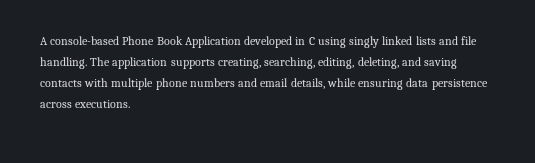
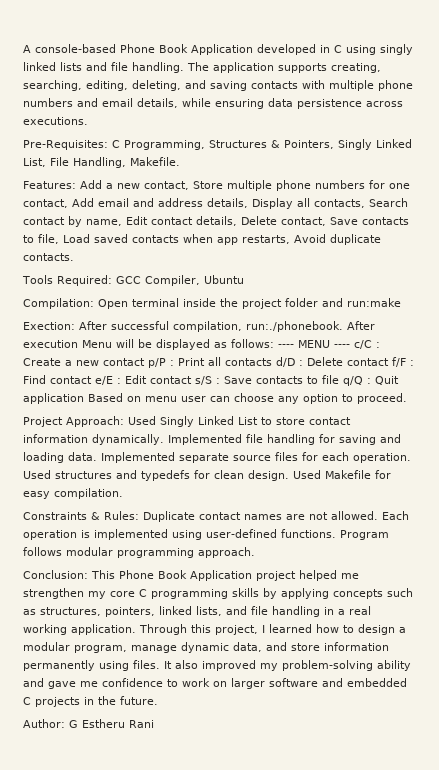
+ Pre-Requisites: C Programming, Structures & Pointers, Singly Linked List, File Handling, Makefile.
+ Features: Add a new contact, Store multiple phone numbers for one contact, Add email and address details, Display all contacts, Search contact by name, Edit contact details, Delete contact, Save contacts to file, Load saved contacts when app restarts, Avoid duplicate contacts.
+ Tools Required: GCC Compiler, Ubuntu
+ Compilation: Open terminal inside the project folder and run:make
+ Exection: After successful compilation, run:./phonebook. After execution Menu will be displayed as follows: ---- MENU ---- c/C : Create a new contact p/P : Print all contacts d/D : Delete contact f/F : Find contact e/E : Edit contact s/S : Save contacts to file q/Q : Quit application Based on menu user can choose any option to proceed.
+ Project Approach: Used Singly Linked List to store contact information dynamically. Implemented file handling for saving and loading data. Implemented separate source files for each operation. Used structures and typedefs for clean design. Used Makefile for easy compilation.
+ Constraints & Rules: Duplicate contact names are not allowed. Each operation is implemented using user-defined functions. Program follows modular programming approach.
+ Conclusion: This Phone Book Application project helped me strengthen my core C programming skills by applying concepts such as structures, pointers, linked lists, and file handling in a real working application. Through this project, I learned how to design a modular program, manage dynamic data, and store information permanently using files. It also improved my problem-solving ability and gave me confidence to work on larger software and embedded C projects in the future.
+ Author: G Estheru Rani

